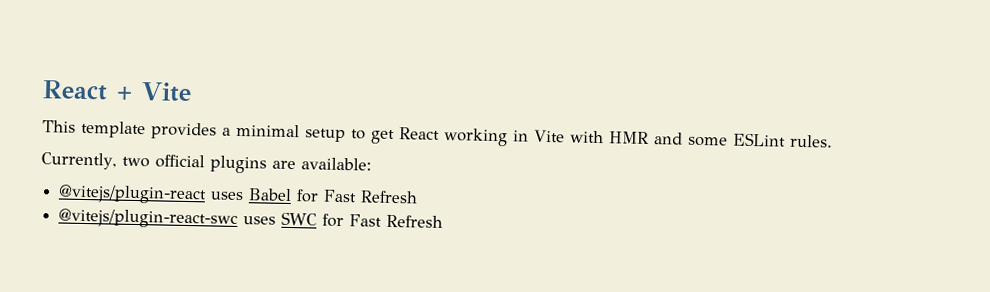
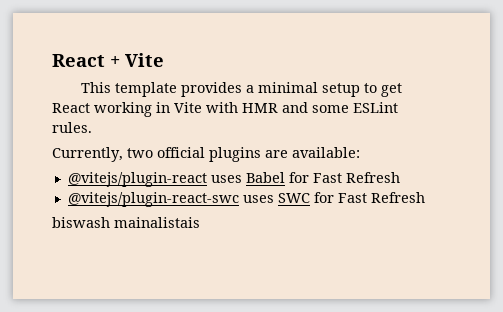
+ biswash mainalistais

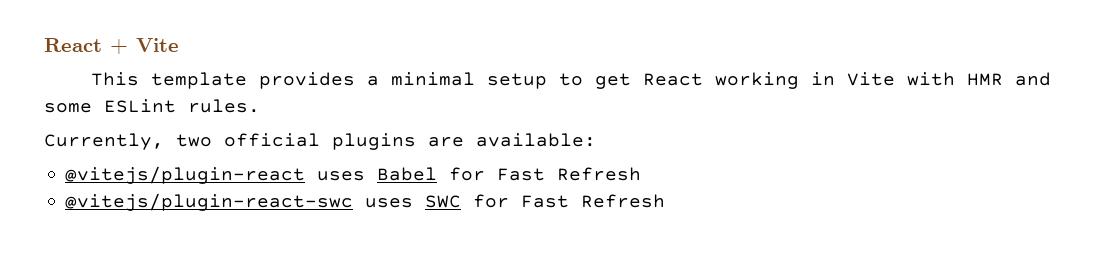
- biswash mainalistais

